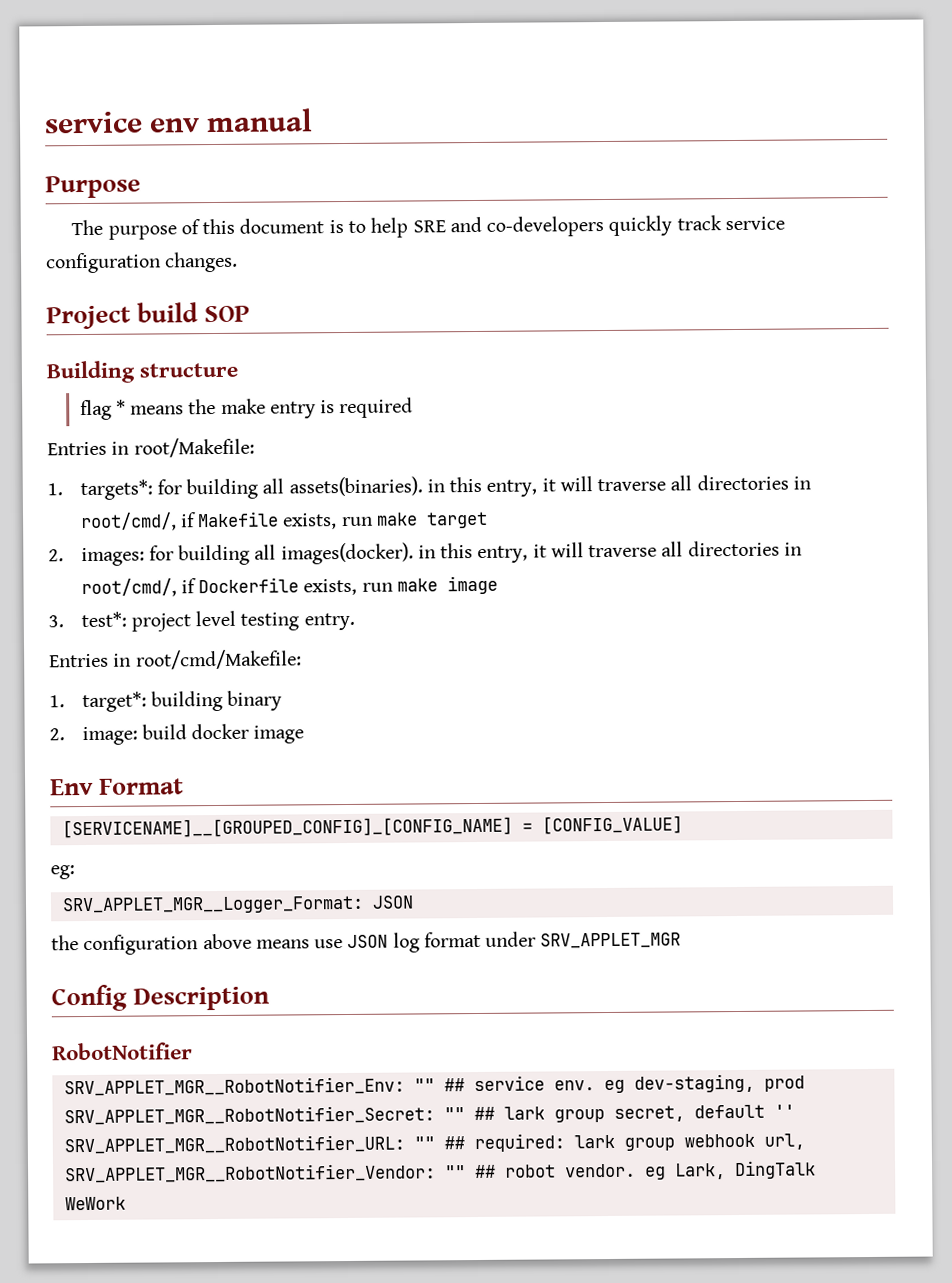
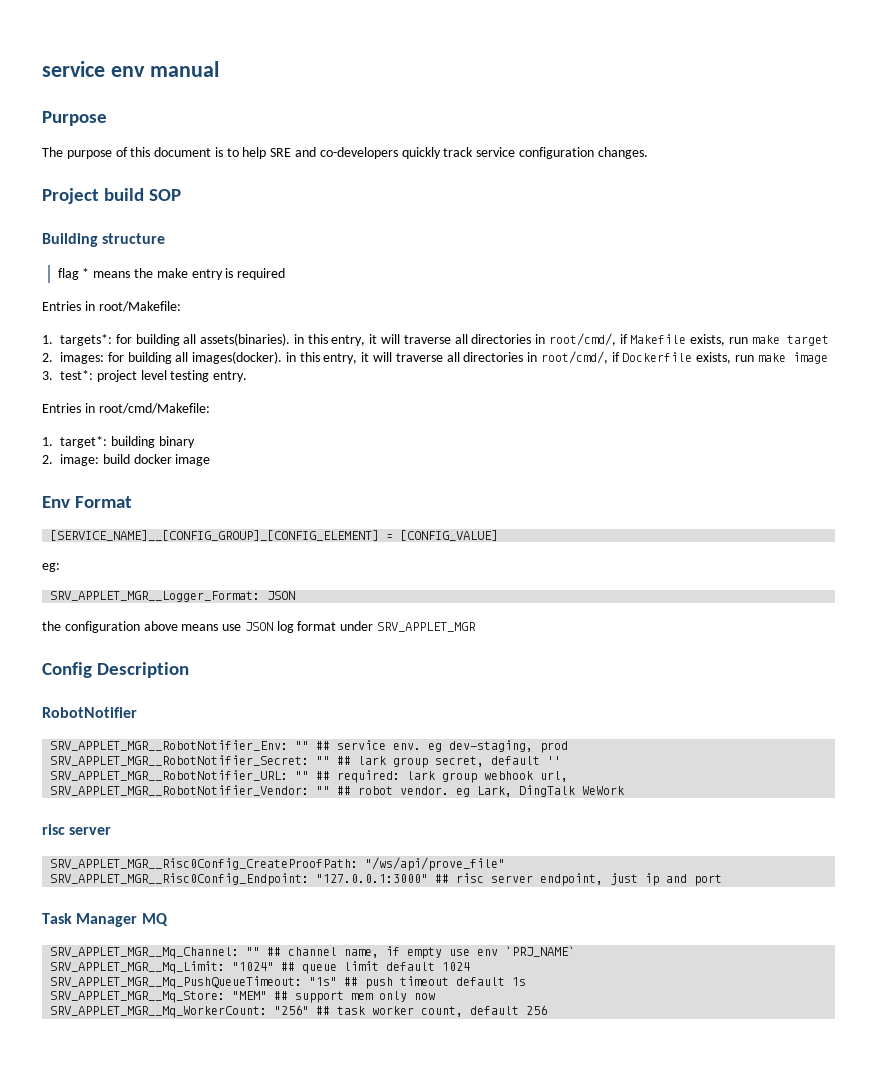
- [SERVICENAME]__[GROUPED_CONFIG]_[CONFIG_NAME] = [CONFIG_VALUE]
+ [SERVICE_NAME]__[CONFIG_GROUP]_[CONFIG_ELEMENT] = [CONFIG_VALUE]
  SRV_APPLET_MGR__RobotNotifier_Vendor: "" ## robot vendor. eg Lark, DingTalk WeWork
+ risc server
+ SRV_APPLET_MGR__Risc0Config_CreateProofPath: "/ws/api/prove_file"
+ SRV_APPLET_MGR__Risc0Config_Endpoint: "127.0.0.1:3000" ## risc server endpoint, just ip and port
+ Task Manager MQ
+ SRV_APPLET_MGR__Mq_Channel: "" ## channel name, if empty use env `PRJ_NAME`
+ SRV_APPLET_MGR__Mq_Limit: "1024" ## queue limit default 1024
+ SRV_APPLET_MGR__Mq_PushQueueTimeout: "1s" ## push timeout default 1s
+ SRV_APPLET_MGR__Mq_Store: "MEM" ## support mem only now
+ SRV_APPLET_MGR__Mq_WorkerCount: "256" ## task worker count, default 256

